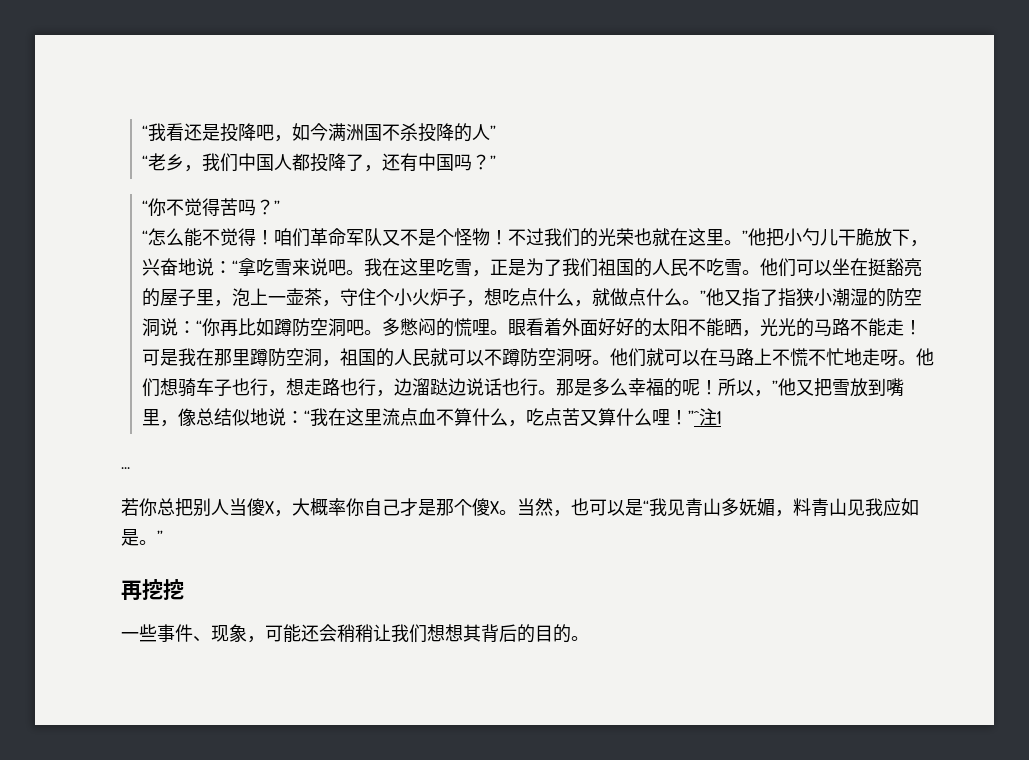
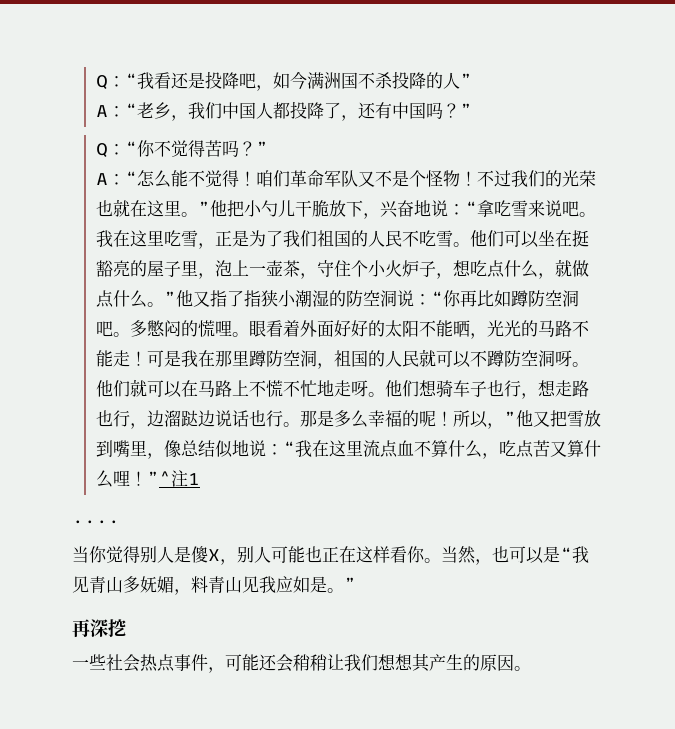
- “我看还是投降吧，如今满洲国不杀投降的人”
+ Q：“我看还是投降吧，如今满洲国不杀投降的人”
- “老乡，我们中国人都投降了，还有中国吗？”
+ A：“老乡，我们中国人都投降了，还有中国吗？”
- “你不觉得苦吗？”
+ Q：“你不觉得苦吗？”
- “怎么能不觉得！
+ A：“怎么能不觉得！
- ...
- 若你总把别人当傻X，大概率你自己才是那个傻X。
+ ....
+ 当你觉得别人是傻X，别人可能也正在这样看你。
- 再挖挖
+ 再深挖
- 一些事件、现象，可能还会稍稍让我们想想其背后的目的。
+ 一些社会热点事件，可能还会稍稍让我们想想其产生的原因。

